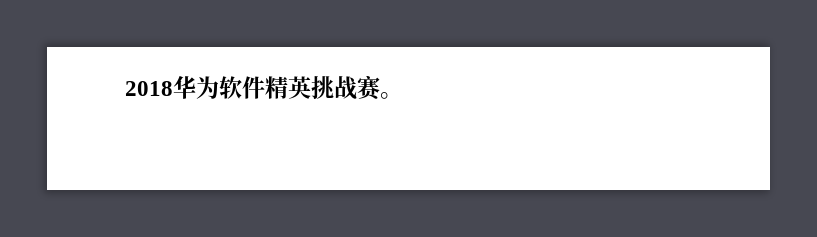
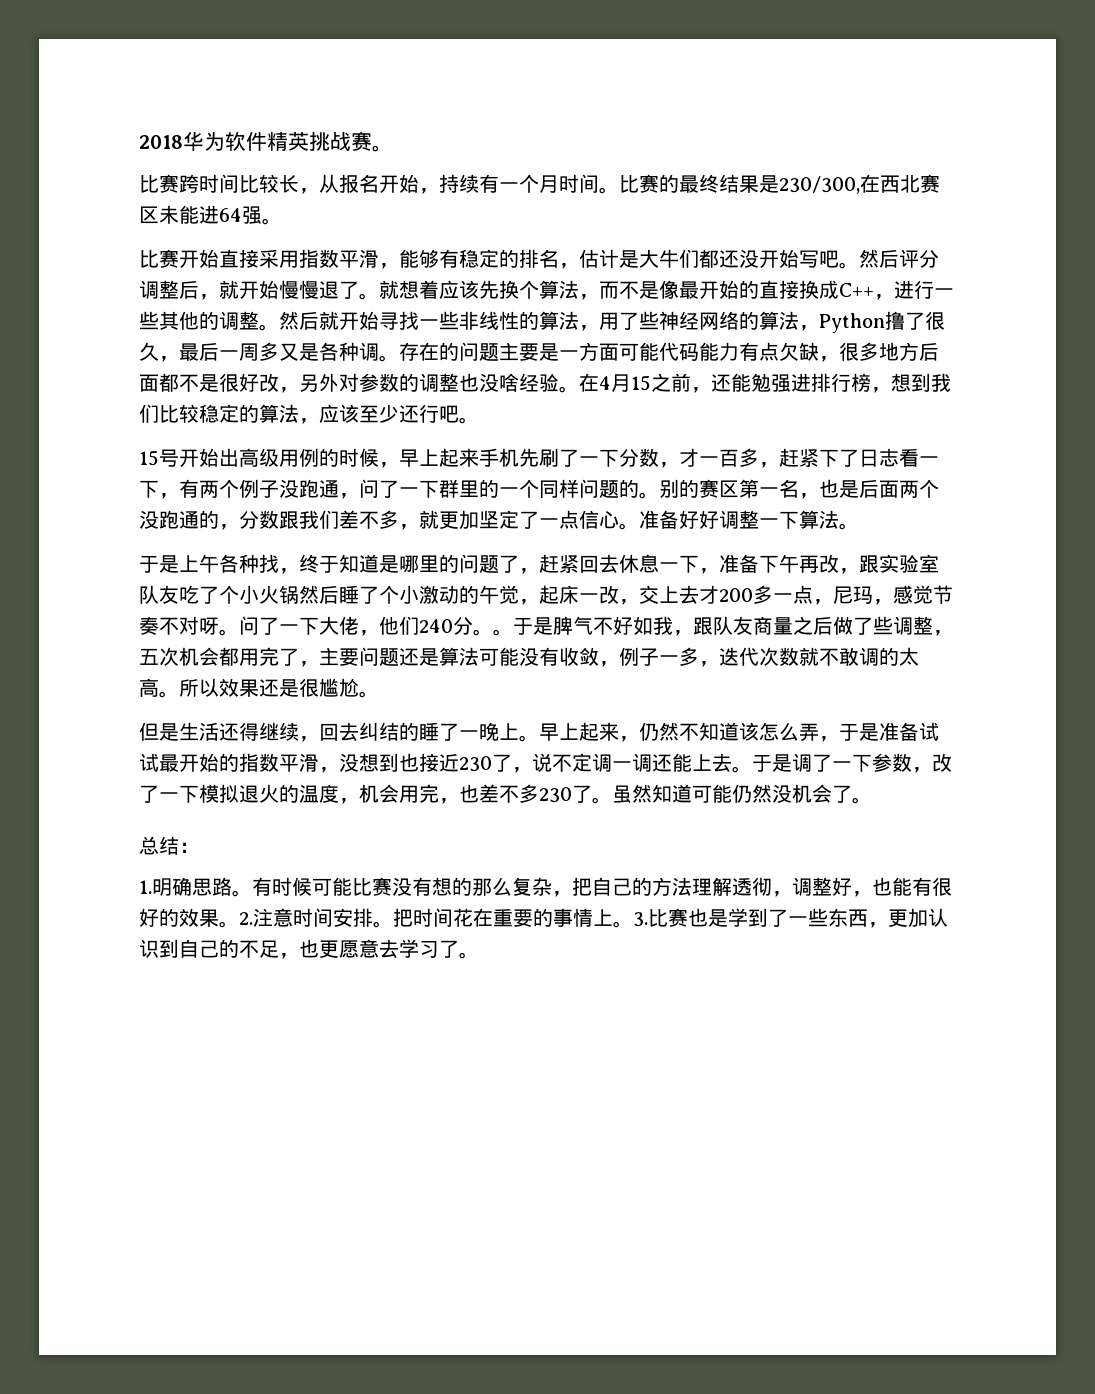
+ 比赛跨时间比较长，从报名开始，持续有一个月时间。比赛的最终结果是230/300,在西北赛区未能进64强。
+ 比赛开始直接采用指数平滑，能够有稳定的排名，估计是大牛们都还没开始写吧。然后评分调整后，就开始慢慢退了。就想着应该先换个算法，而不是像最开始的直接换成C++，进行一些其他的调整。然后就开始寻找一些非线性的算法，用了些神经网络的算法，Python撸了很久，最后一周多又是各种调。存在的问题主要是一方面可能代码能力有点欠缺，很多地方后面都不是很好改，另外对参数的调整也没啥经验。在4月15之前，还能勉强进排行榜，想到我们比较稳定的算法，应该至少还行吧。
+ 15号开始出高级用例的时候，早上起来手机先刷了一下分数，才一百多，赶紧下了日志看一下，有两个例子没跑通，问了一下群里的一个同样问题的。别的赛区第一名，也是后面两个没跑通的，分数跟我们差不多，就更加坚定了一点信心。准备好好调整一下算法。
+ 于是上午各种找，终于知道是哪里的问题了，赶紧回去休息一下，准备下午再改，跟实验室队友吃了个小火锅然后睡了个小激动的午觉，起床一改，交上去才200多一点，尼玛，感觉节奏不对呀。问了一下大佬，他们240分。。于是脾气不好如我，跟队友商量之后做了些调整，五次机会都用完了，主要问题还是算法可能没有收敛，例子一多，迭代次数就不敢调的太高。所以效果还是很尴尬。
+ 但是生活还得继续，回去纠结的睡了一晚上。早上起来，仍然不知道该怎么弄，于是准备试试最开始的指数平滑，没想到也接近230了，说不定调一调还能上去。于是调了一下参数，改了一下模拟退火的温度，机会用完，也差不多230了。虽然知道可能仍然没机会了。
+ 总结：
+ 1.明确思路。有时候可能比赛没有想的那么复杂，把自己的方法理解透彻，调整好，也能有很好的效果。2.注意时间安排。把时间花在重要的事情上。3.比赛也是学到了一些东西，更加认识到自己的不足，也更愿意去学习了。

